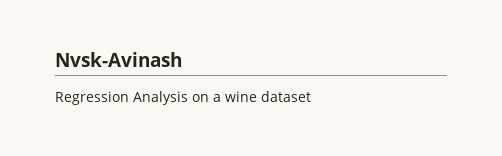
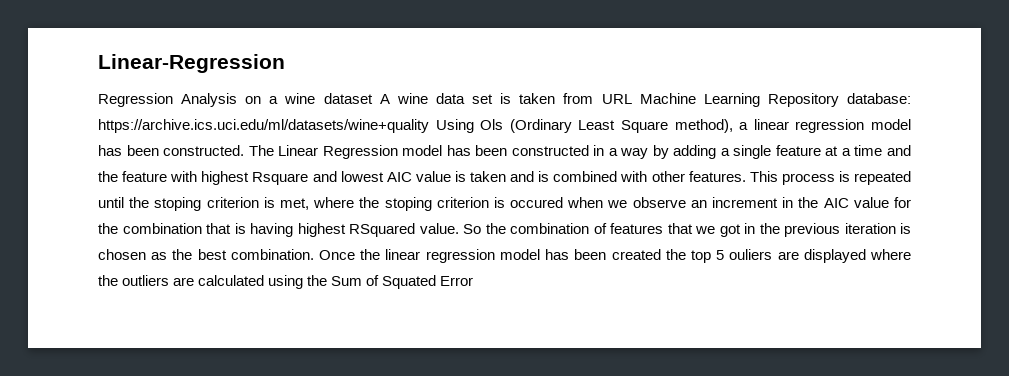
- Nvsk-Avinash
+ Linear-Regression
- Regression Analysis on a wine dataset
+ Regression Analysis on a wine dataset A wine data set is taken from URL Machine Learning Repository database: https://archive.ics.uci.edu/ml/datasets/wine+quality Using Ols (Ordinary Least Square method), a linear regression model has been constructed. The Linear Regression model has been constructed in a way by adding a single feature at a time and the feature with highest Rsquare and lowest AIC value is taken and is combined with other features. This process is repeated until the stoping criterion is met, where the stoping criterion is occured when we observe an increment in the AIC value for the combination that is having highest RSquared value. So the combination of features that we got in the previous iteration is chosen as the best combination. Once the linear regression model has been created the top 5 ouliers are displayed where the outliers are calculated using the Sum of Squated Error

